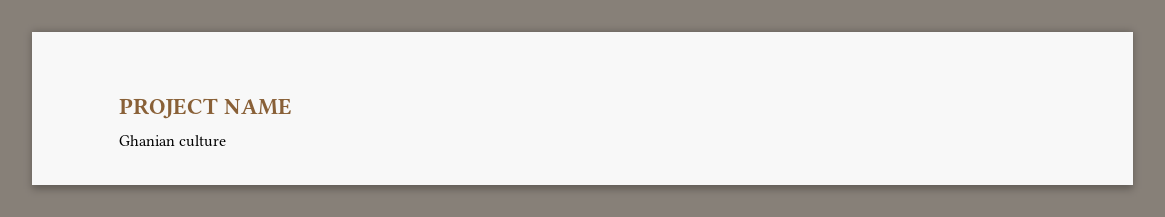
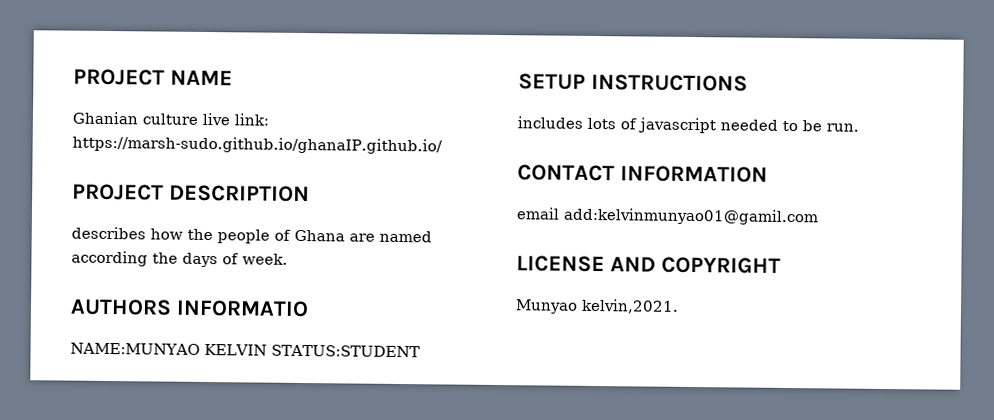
- Ghanian culture
+ Ghanian culture live link: https://marsh-sudo.github.io/ghanaIP.github.io/
+ PROJECT DESCRIPTION
+ describes how the people of Ghana are named according the days of week.
+ AUTHORS INFORMATIO
+ NAME:MUNYAO KELVIN STATUS:STUDENT
+ SETUP INSTRUCTIONS
+ includes lots of javascript needed to be run.
+ CONTACT INFORMATION
+ email add:kelvinmunyao01@gamil.com
+ LICENSE AND COPYRIGHT
+ Munyao kelvin,2021.

